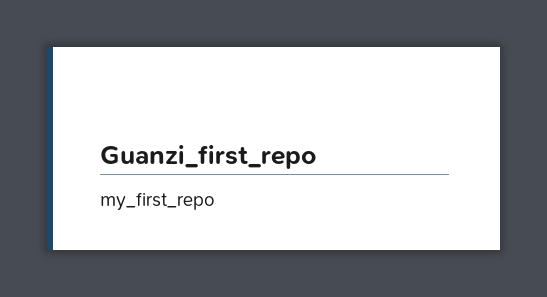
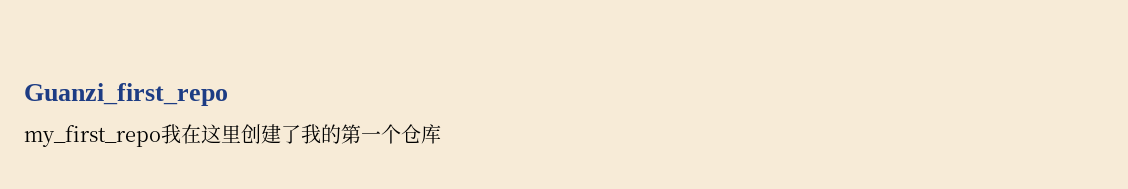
- my_first_repo
+ my_first_repo我在这里创建了我的第一个仓库

